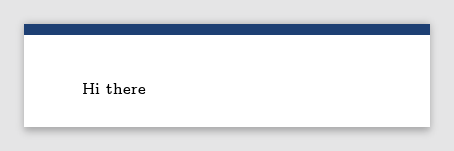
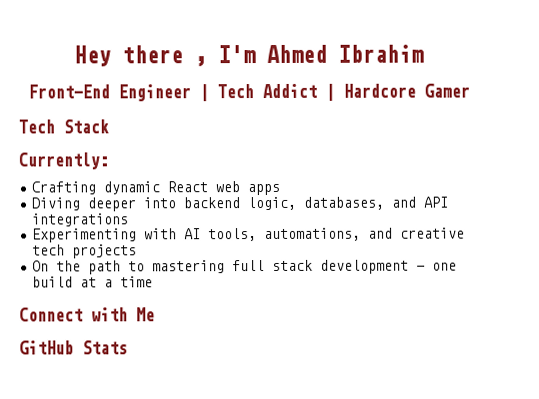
- Hi there
+ Hey there , I'm Ahmed Ibrahim
+ Front-End Engineer | Tech Addict | Hardcore Gamer
+ Tech Stack
+ Currently:
+ Crafting dynamic React web apps
+ Diving deeper into backend logic, databases, and API integrations
+ Experimenting with AI tools, automations, and creative tech projects
+ On the path to mastering full stack development — one build at a time
+ Connect with Me
+ GitHub Stats

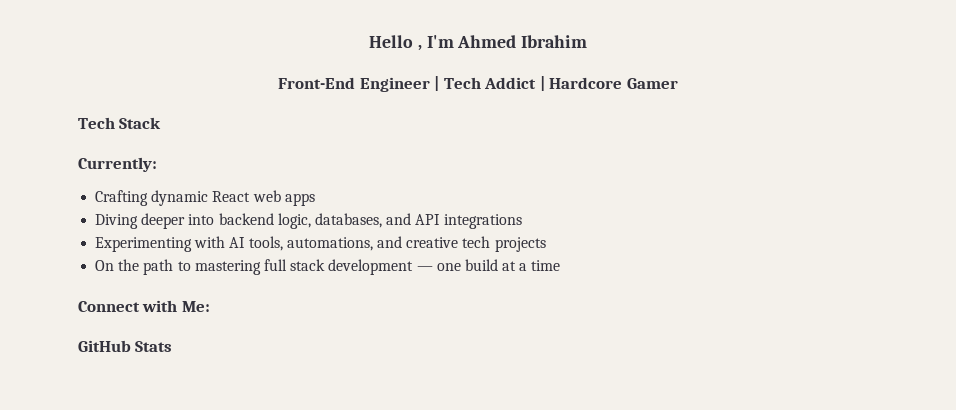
- Hey there , I'm Ahmed Ibrahim
+ Hello , I'm Ahmed Ibrahim
- Connect with Me
+ Connect with Me:

